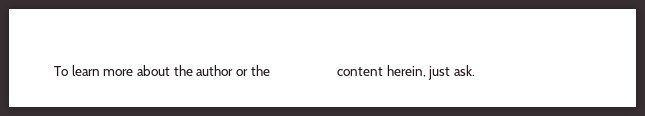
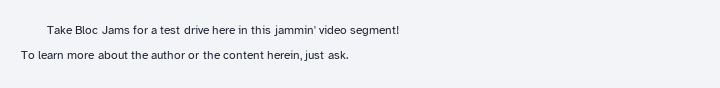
+ Take Bloc Jams for a test drive here in this jammin' video segment!

